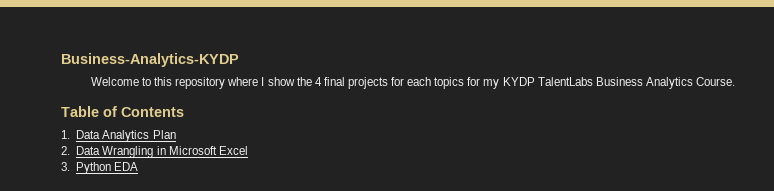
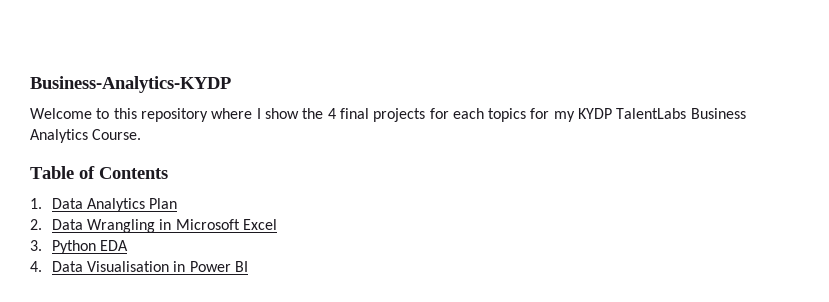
+ 4. Data Visualisation in Power BI

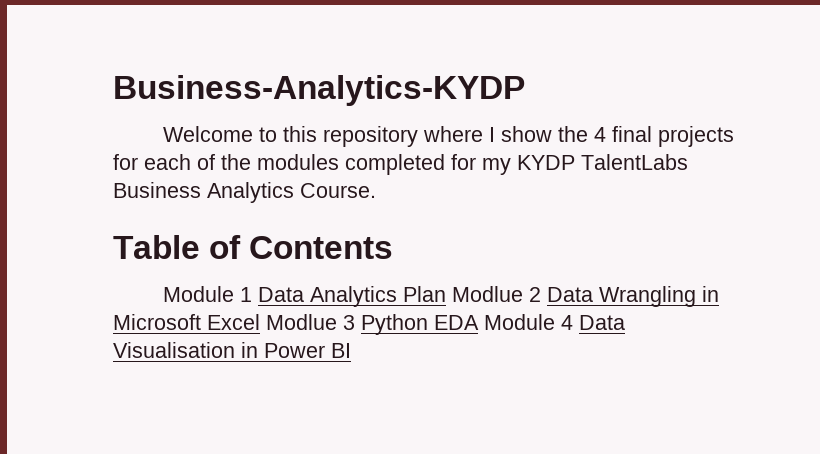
- Welcome to this repository where I show the 4 final projects for each topics for my KYDP TalentLabs Business Analytics Course.
+ Welcome to this repository where I show the 4 final projects for each of the modules completed for my KYDP TalentLabs Business Analytics Course.
- 1. Data Analytics Plan
- 2. Data Wrangling in Microsoft Excel
- 3. Python EDA
- 4. Data Visualisation in Power BI
+ Module 1 Data Analytics Plan Modlue 2 Data Wrangling in Microsoft Excel Modlue 3 Python EDA Module 4 Data Visualisation in Power BI

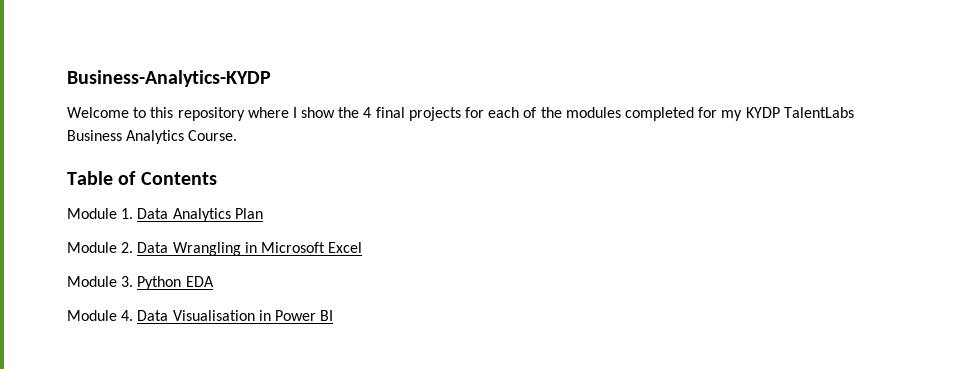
- Module 1 Data Analytics Plan Modlue 2 Data Wrangling in Microsoft Excel Modlue 3 Python EDA Module 4 Data Visualisation in Power BI
+ Module 1. Data Analytics Plan
+ Module 2. Data Wrangling in Microsoft Excel
+ Module 3. Python EDA
+ Module 4. Data Visualisation in Power BI

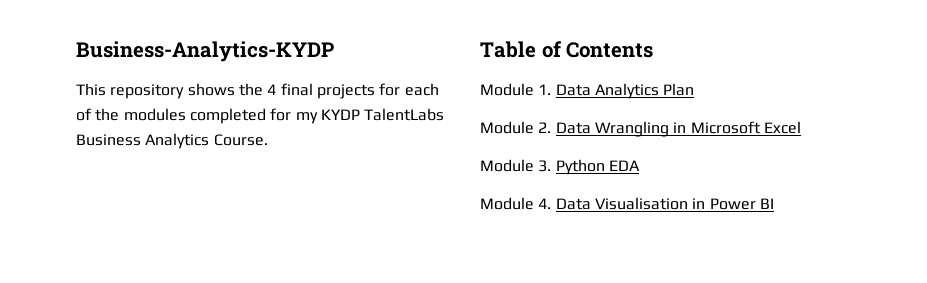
- Welcome to this repository where I show the 4 final projects for each of the modules completed for my KYDP TalentLabs Business Analytics Course.
+ This repository shows the 4 final projects for each of the modules completed for my KYDP TalentLabs Business Analytics Course.

